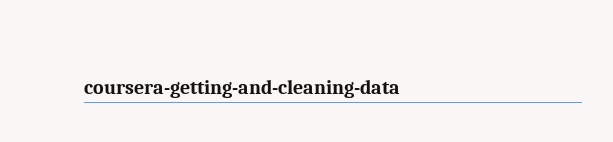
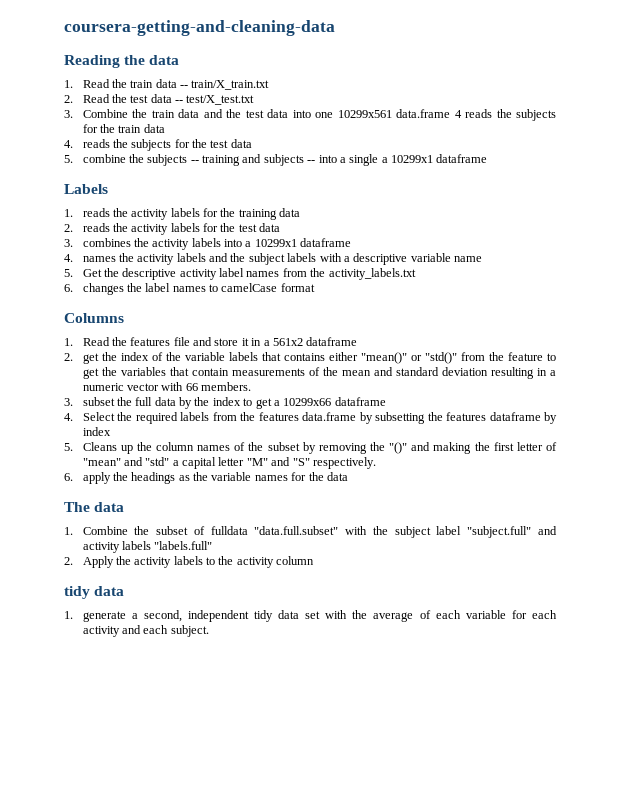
+ Reading the data
+ 1. Read the train data -- train/X_train.txt
+ 2. Read the test data -- test/X_test.txt
+ 3. Combine the train data and the test data into one 10299x561 data.frame 4 reads the subjects for the train data
+ 4. reads the subjects for the test data
+ 5. combine the subjects -- training and subjects -- into a single a 10299x1 dataframe
+ Labels
+ 1. reads the activity labels for the training data
+ 2. reads the activity labels for the test data
+ 3. combines the activity labels into a 10299x1 dataframe
+ 4. names the activity labels and the subject labels with a descriptive variable name
+ 5. Get the descriptive activity label names from the activity_labels.txt
+ 6. changes the label names to camelCase format
+ Columns
+ 1. Read the features file and store it in a 561x2 dataframe
+ 2. get the index of the variable labels that contains either "mean()" or "std()" from the feature to get the variables that contain measurements of the mean and standard deviation resulting in a numeric vector with 66 members.
+ 3. subset the full data by the index to get a 10299x66 dataframe
+ 4. Select the required labels from the features data.frame by subsetting the features dataframe by index
+ 5. Cleans up the column names of the subset by removing the "()" and making the first letter of "mean" and "std" a capital letter "M" and "S" respectively.
+ 6. apply the headings as the variable names for the data
+ The data
+ 1. Combine the subset of fulldata "data.full.subset" with the subject label "subject.full" and activity labels "labels.full"
+ 2. Apply the activity labels to the activity column
+ tidy data
+ 1. generate a second, independent tidy data set with the average of each variable for each activity and each subject.

